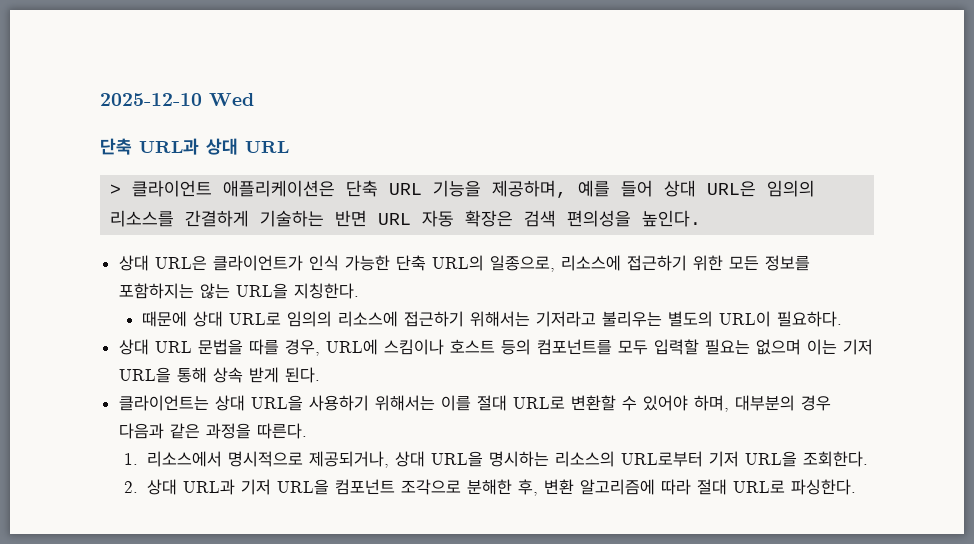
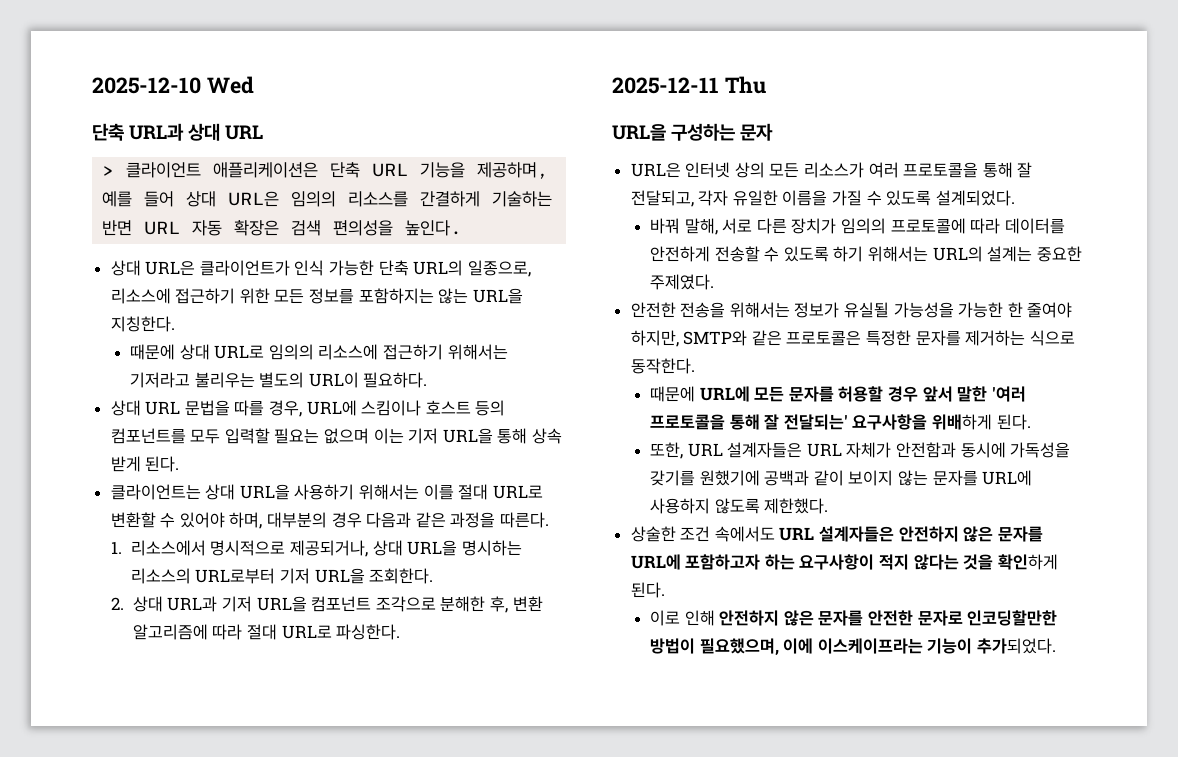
+ 2025-12-11 Thu
+ URL을 구성하는 문자
+ URL은 인터넷 상의 모든 리소스가 여러 프로토콜을 통해 잘 전달되고, 각자 유일한 이름을 가질 수 있도록 설계되었다.
+ 바꿔 말해, 서로 다른 장치가 임의의 프로토콜에 따라 데이터를 안전하게 전송할 수 있도록 하기 위해서는 URL의 설계는 중요한 주제였다.
+ 안전한 전송을 위해서는 정보가 유실될 가능성을 가능한 한 줄여야 하지만, SMTP와 같은 프로토콜은 특정한 문자를 제거하는 식으로 동작한다.
+ 때문에 URL에 모든 문자를 허용할 경우 앞서 말한 '여러 프로토콜을 통해 잘 전달되는' 요구사항을 위배하게 된다.
+ 또한, URL 설계자들은 URL 자체가 안전함과 동시에 가독성을 갖기를 원했기에 공백과 같이 보이지 않는 문자를 URL에 사용하지 않도록 제한했다.
+ 상술한 조건 속에서도 URL 설계자들은 안전하지 않은 문자를 URL에 포함하고자 하는 요구사항이 적지 않다는 것을 확인하게 된다.
+ 이로 인해 안전하지 않은 문자를 안전한 문자로 인코딩할만한 방법이 필요했으며, 이에 이스케이프라는 기능이 추가되었다.

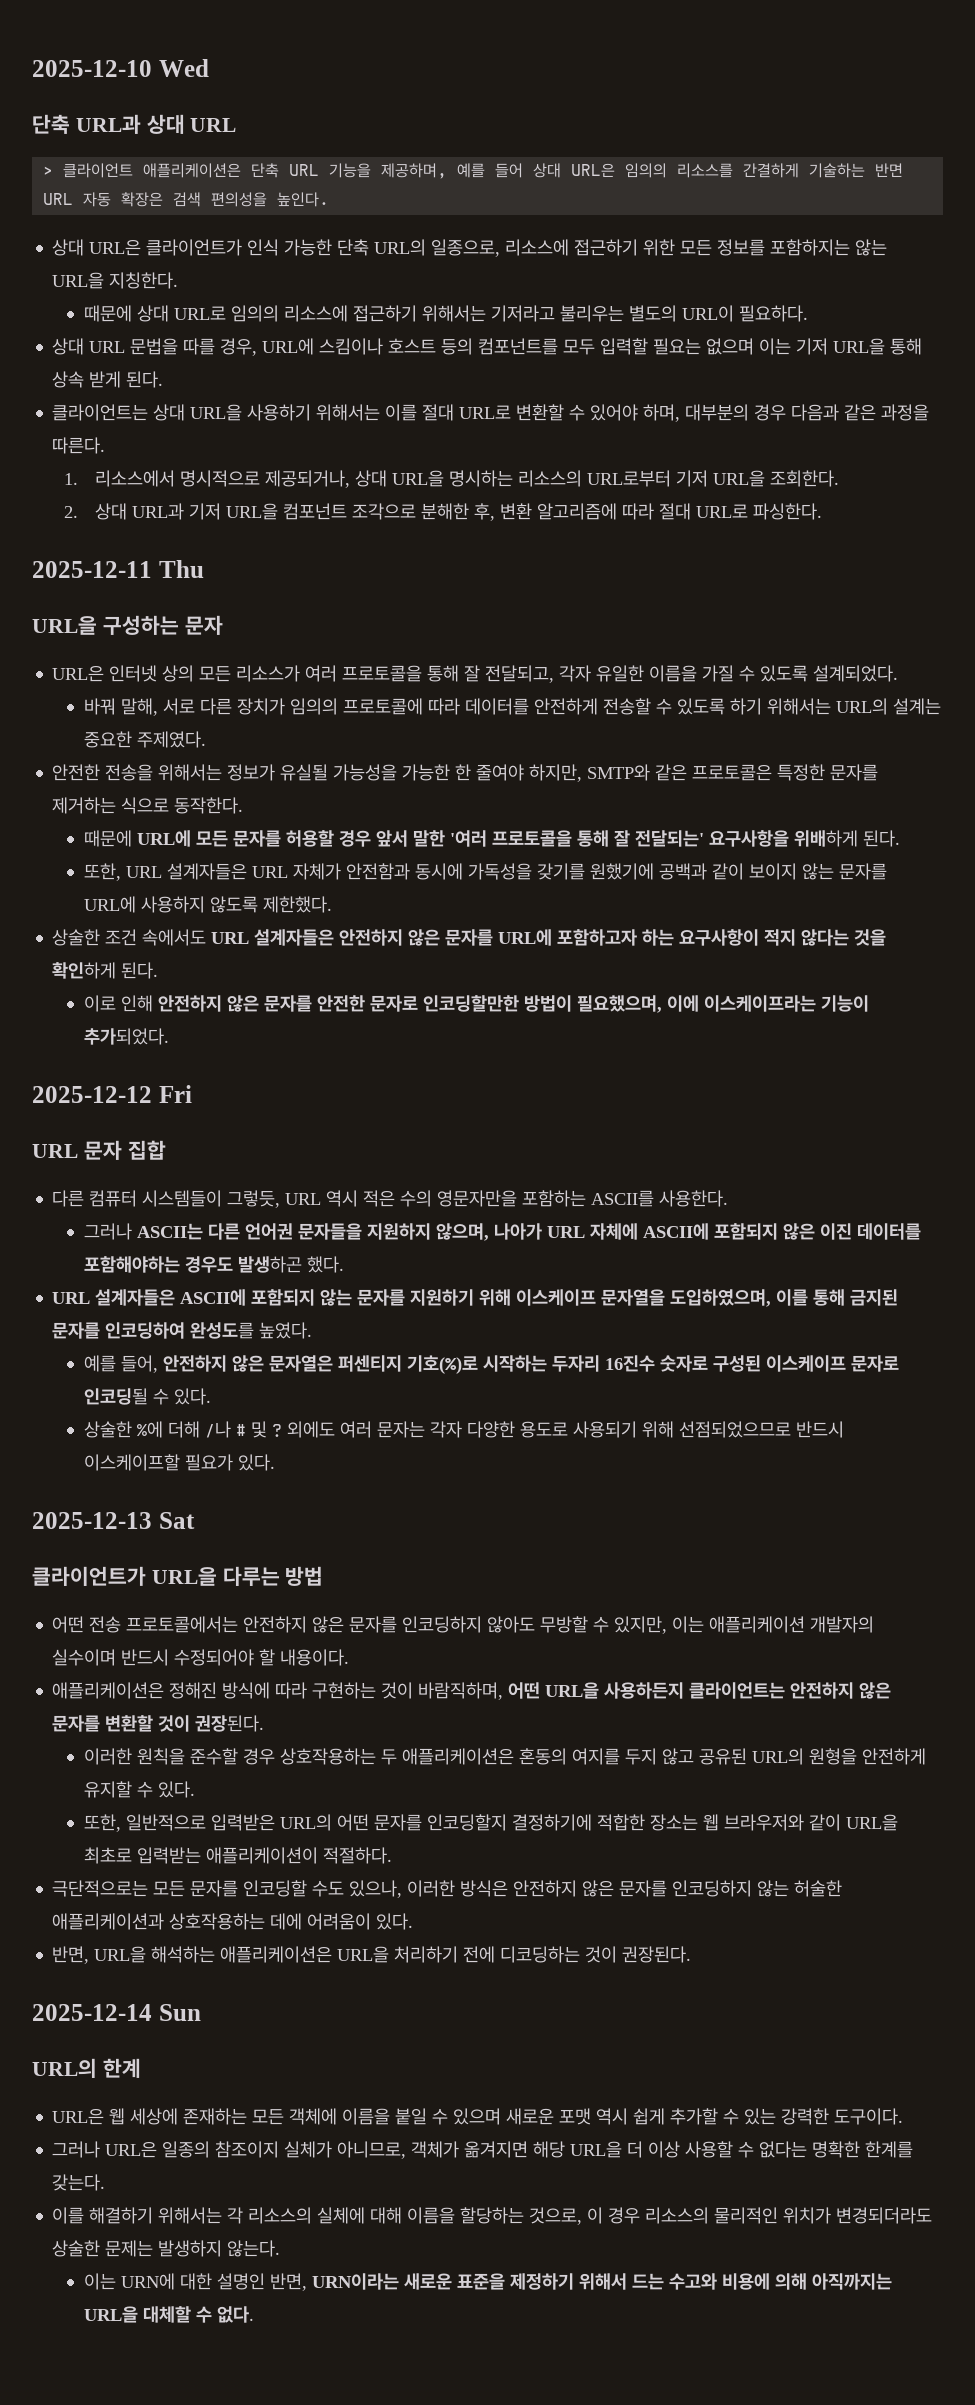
+ 2025-12-12 Fri
+ URL 문자 집합
+ 다른 컴퓨터 시스템들이 그렇듯, URL 역시 적은 수의 영문자만을 포함하는 ASCII를 사용한다.
+ 그러나 ASCII는 다른 언어권 문자들을 지원하지 않으며, 나아가 URL 자체에 ASCII에 포함되지 않은 이진 데이터를 포함해야하는 경우도 발생하곤 했다.
+ URL 설계자들은 ASCII에 포함되지 않는 문자를 지원하기 위해 이스케이프 문자열을 도입하였으며, 이를 통해 금지된 문자를 인코딩하여 완성도를 높였다.
+ 예를 들어, 안전하지 않은 문자열은 퍼센티지 기호(%)로 시작하는 두자리 16진수 숫자로 구성된 이스케이프 문자로 인코딩될 수 있다.
+ 상술한 %에 더해 /나 # 및 ? 외에도 여러 문자는 각자 다양한 용도로 사용되기 위해 선점되었으므로 반드시 이스케이프할 필요가 있다.
+ 2025-12-13 Sat
+ 클라이언트가 URL을 다루는 방법
+ 어떤 전송 프로토콜에서는 안전하지 않은 문자를 인코딩하지 않아도 무방할 수 있지만, 이는 애플리케이션 개발자의 실수이며 반드시 수정되어야 할 내용이다.
+ 애플리케이션은 정해진 방식에 따라 구현하는 것이 바람직하며, 어떤 URL을 사용하든지 클라이언트는 안전하지 않은 문자를 변환할 것이 권장된다.
+ 이러한 원칙을 준수할 경우 상호작용하는 두 애플리케이션은 혼동의 여지를 두지 않고 공유된 URL의 원형을 안전하게 유지할 수 있다.
+ 또한, 일반적으로 입력받은 URL의 어떤 문자를 인코딩할지 결정하기에 적합한 장소는 웹 브라우저와 같이 URL을 최초로 입력받는 애플리케이션이 적절하다.
+ 극단적으로는 모든 문자를 인코딩할 수도 있으나, 이러한 방식은 안전하지 않은 문자를 인코딩하지 않는 허술한 애플리케이션과 상호작용하는 데에 어려움이 있다.
+ 반면, URL을 해석하는 애플리케이션은 URL을 처리하기 전에 디코딩하는 것이 권장된다.
+ 2025-12-14 Sun
+ URL의 한계
+ URL은 웹 세상에 존재하는 모든 객체에 이름을 붙일 수 있으며 새로운 포맷 역시 쉽게 추가할 수 있는 강력한 도구이다.
+ 그러나 URL은 일종의 참조이지 실체가 아니므로, 객체가 옮겨지면 해당 URL을 더 이상 사용할 수 없다는 명확한 한계를 갖는다.
+ 이를 해결하기 위해서는 각 리소스의 실체에 대해 이름을 할당하는 것으로, 이 경우 리소스의 물리적인 위치가 변경되더라도 상술한 문제는 발생하지 않는다.
+ 이는 URN에 대한 설명인 반면, URN이라는 새로운 표준을 제정하기 위해서 드는 수고와 비용에 의해 아직까지는 URL을 대체할 수 없다.

